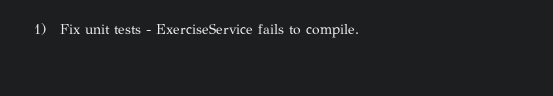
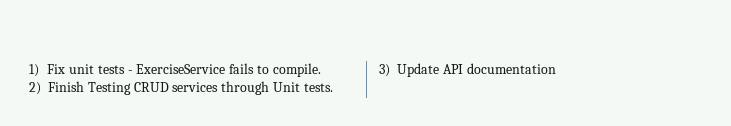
+ 2) Finish Testing CRUD services through Unit tests.
+ 3) Update API documentation

